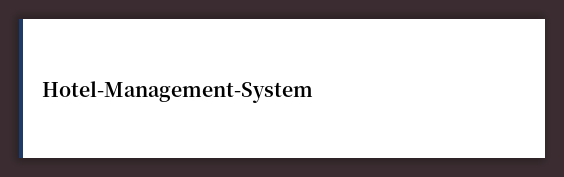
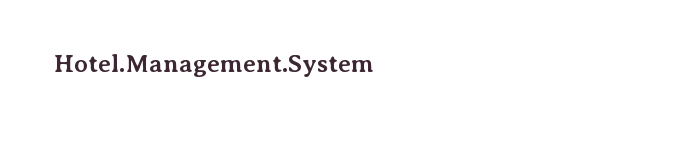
- Hotel-Management-System
+ Hotel.Management.System

